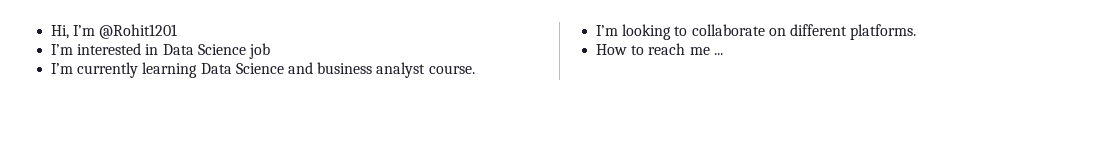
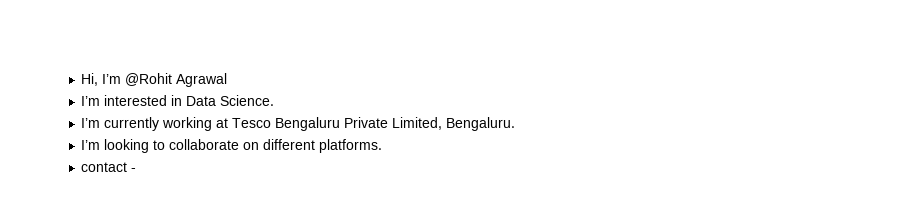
- Hi, I’m @Rohit1201
+ Hi, I’m @Rohit Agrawal
- I’m interested in Data Science job
+ I’m interested in Data Science.
- I’m currently learning Data Science and business analyst course.
+ I’m currently working at Tesco Bengaluru Private Limited, Bengaluru.
- How to reach me ...
+ contact -

